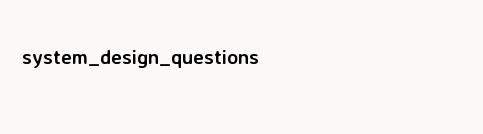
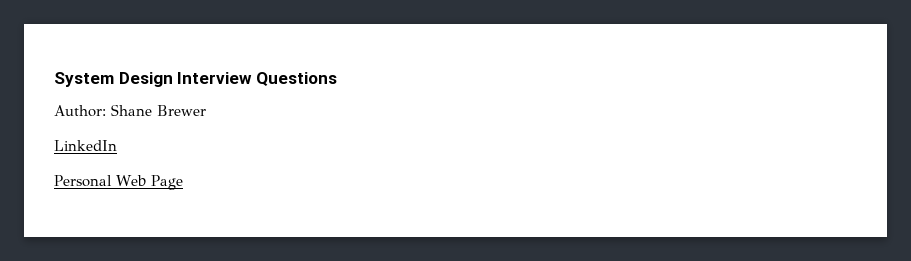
- system_design_questions
+ System Design Interview Questions
+ Author: Shane Brewer
+ LinkedIn
+ Personal Web Page

